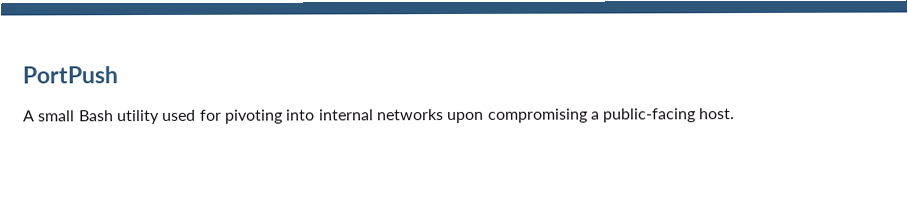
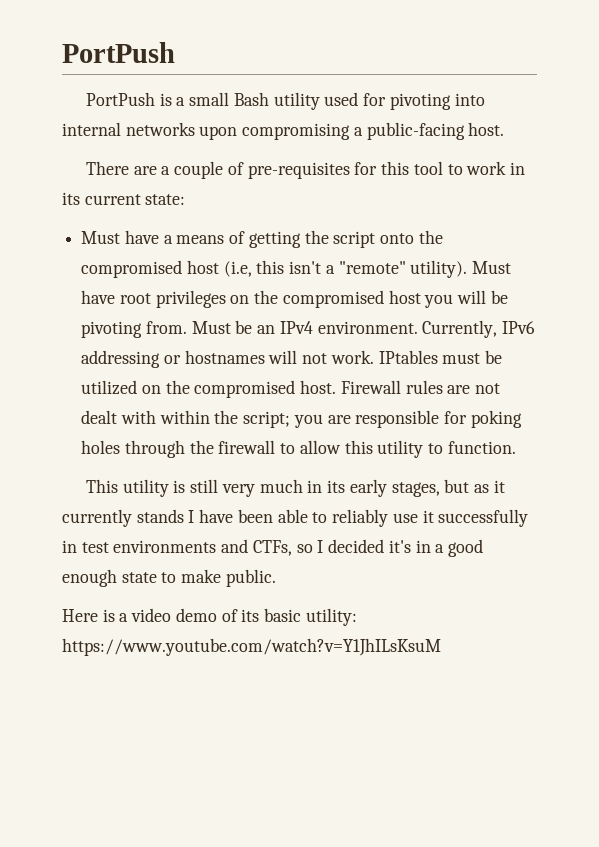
- A small Bash utility used for pivoting into internal networks upon compromising a public-facing host.
+ PortPush is a small Bash utility used for pivoting into internal networks upon compromising a public-facing host.
+ There are a couple of pre-requisites for this tool to work in its current state:
+ Must have a means of getting the script onto the compromised host (i.e, this isn't a "remote" utility). Must have root privileges on the compromised host you will be pivoting from. Must be an IPv4 environment. Currently, IPv6 addressing or hostnames will not work. IPtables must be utilized on the compromised host. Firewall rules are not dealt with within the script; you are responsible for poking holes through the firewall to allow this utility to function.
+ This utility is still very much in its early stages, but as it currently stands I have been able to reliably use it successfully in test environments and CTFs, so I decided it's in a good enough state to make public.
+ Here is a video demo of its basic utility: https://www.youtube.com/watch?v=Y1JhILsKsuM

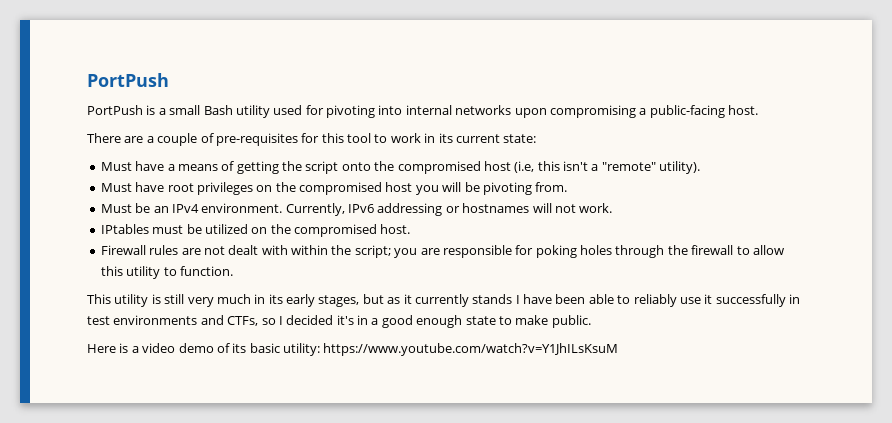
- Must have a means of getting the script onto the compromised host (i.e, this isn't a "remote" utility). Must have root privileges on the compromised host you will be pivoting from. Must be an IPv4 environment.
+ Must have a means of getting the script onto the compromised host (i.e, this isn't a "remote" utility).
+ Must have root privileges on the compromised host you will be pivoting from.
+ Must be an IPv4 environment.
- Currently, IPv6 addressing or hostnames will not work. IPtables must be utilized on the compromised host. Firewall rules are not dealt with within the script; you are responsible for poking holes through the firewall to allow this utility to function.
+ Currently, IPv6 addressing or hostnames will not work.
+ IPtables must be utilized on the compromised host.
+ Firewall rules are not dealt with within the script; you are responsible for poking holes through the firewall to allow this utility to function.

